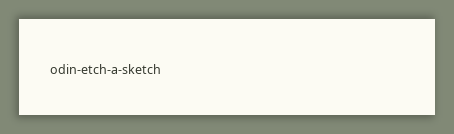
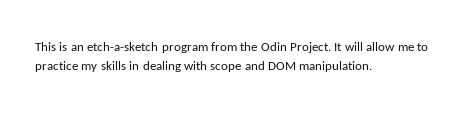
- odin-etch-a-sketch
+ This is an etch-a-sketch program from the Odin Project. It will allow me to practice my skills in dealing with scope and DOM manipulation.

